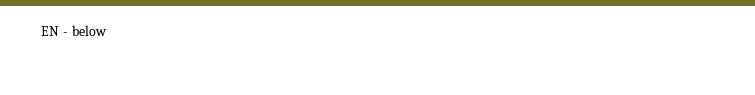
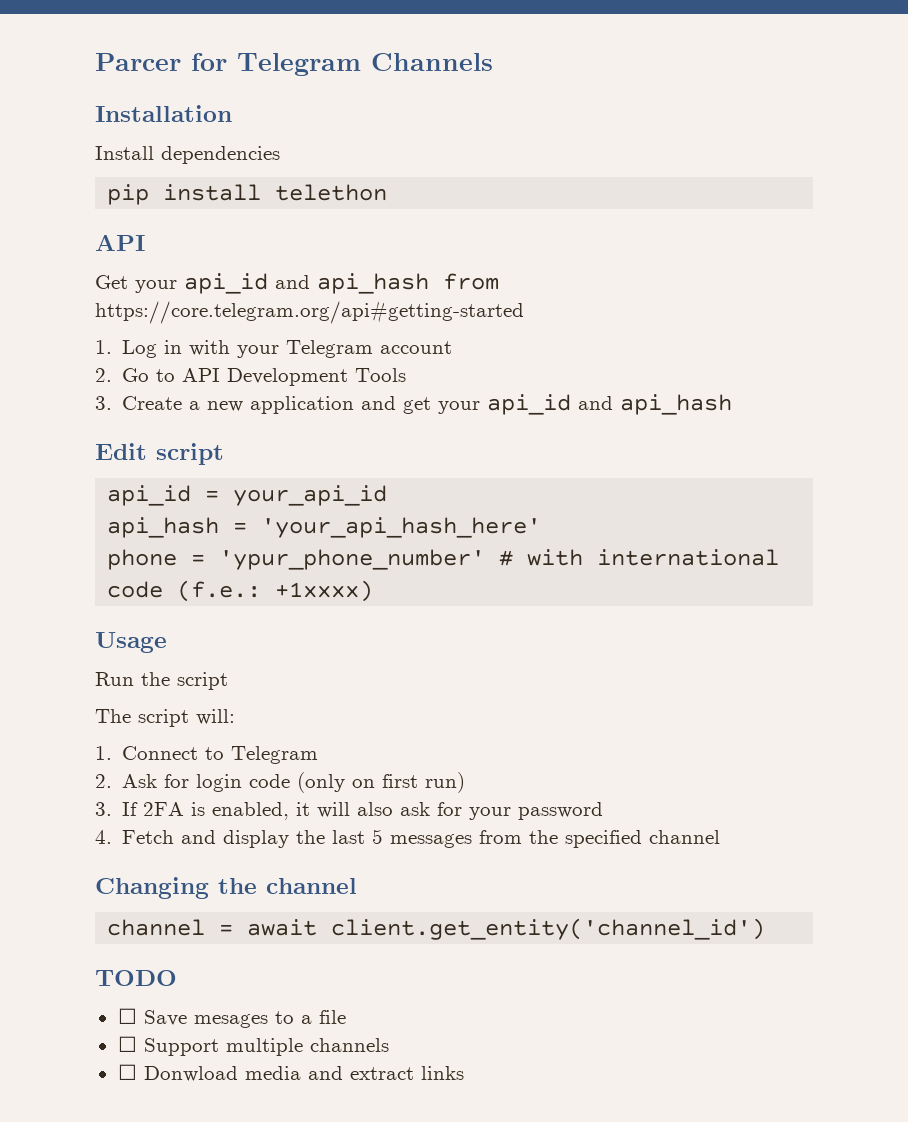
- EN - below
+ Parcer for Telegram Channels
+ Installation
+ Install dependencies
+ pip install telethon
+ API
+ Get your api_id and api_hash from https://core.telegram.org/api#getting-started
+ 1. Log in with your Telegram account
+ 2. Go to API Development Tools
+ 3. Create a new application and get your api_id and api_hash
+ Edit script
+ api_id = your_api_id
+ api_hash = 'your_api_hash_here'
+ phone = 'ypur_phone_number' # with international code (f.e.: +1xxxx)
+ Usage
+ Run the script
+ The script will:
+ 1. Connect to Telegram
+ 2. Ask for login code (only on first run)
+ 3. If 2FA is enabled, it will also ask for your password
+ 4. Fetch and display the last 5 messages from the specified channel
+ Changing the channel
+ channel = await client.get_entity('channel_id')
+ TODO
+ ☐ Save mesages to a file
+ ☐ Support multiple channels
+ ☐ Donwload media and extract links

